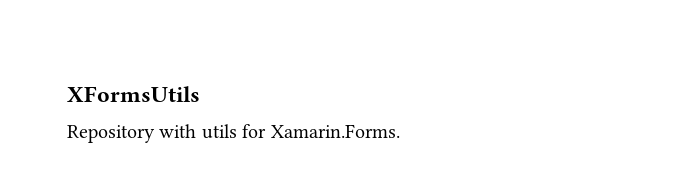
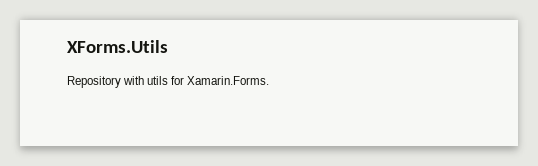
- XFormsUtils
+ XForms.Utils

